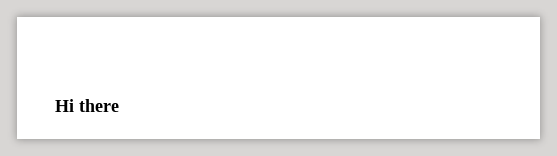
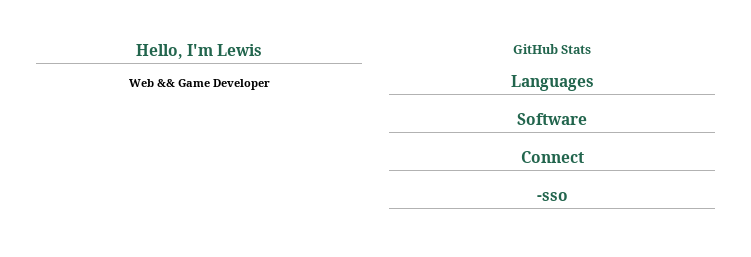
- Hi there
+ Hello, I'm Lewis
+ Web && Game Developer
+ GitHub Stats
+ Languages
+ Software
+ Connect
+ -sso

